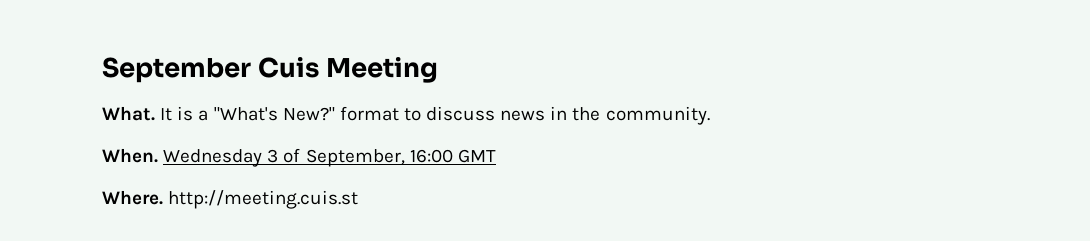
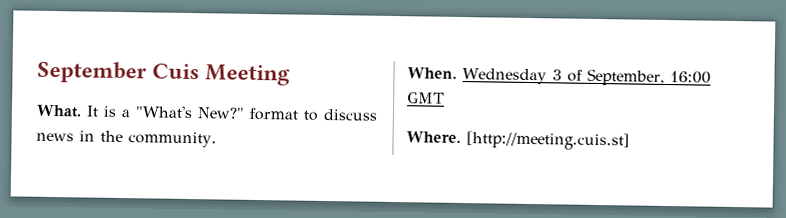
- Where. http://meeting.cuis.st
+ Where. [http://meeting.cuis.st]

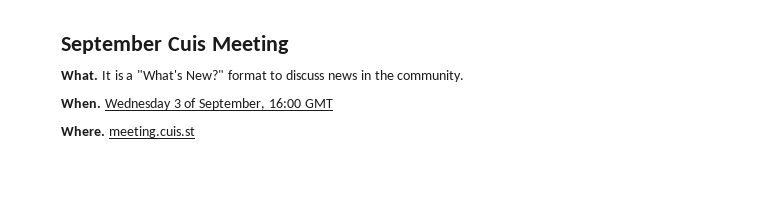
- Where. [http://meeting.cuis.st]
+ Where. meeting.cuis.st

